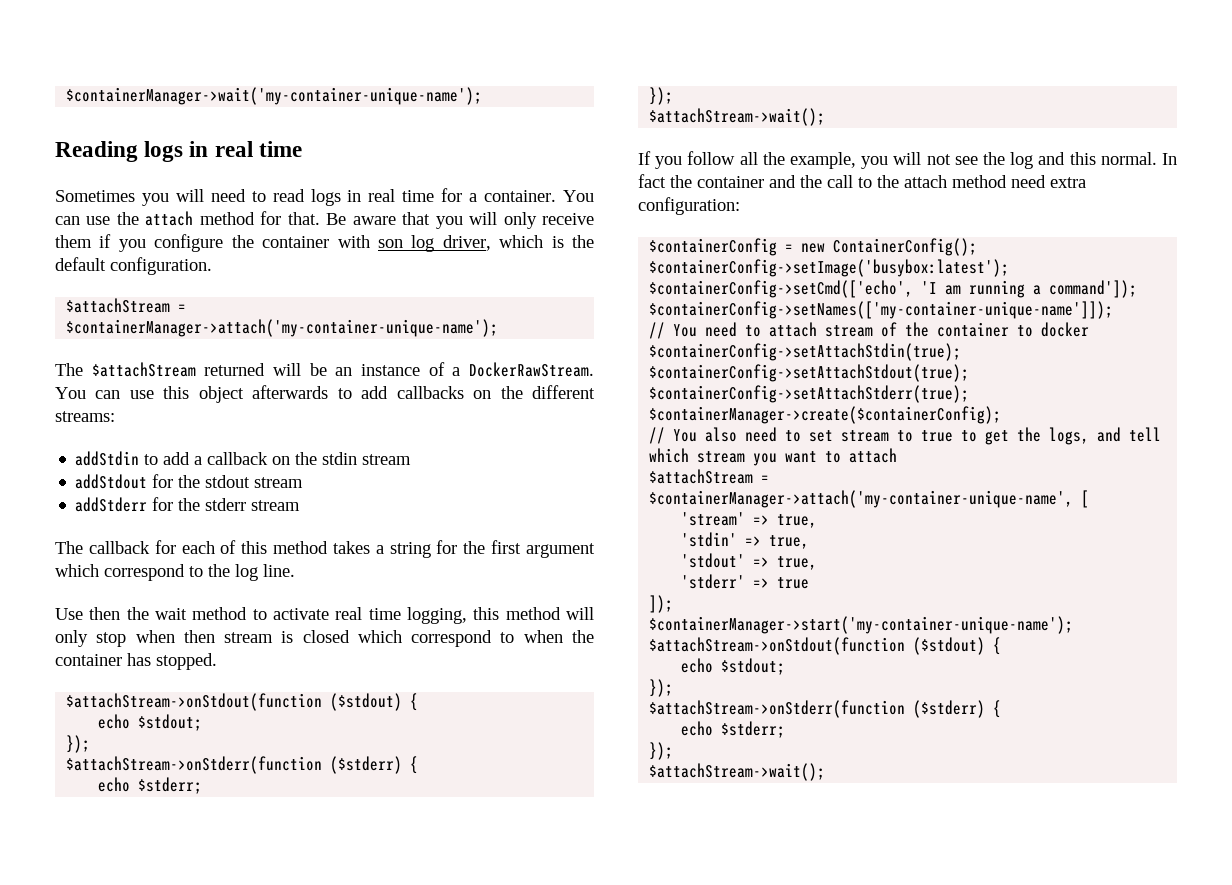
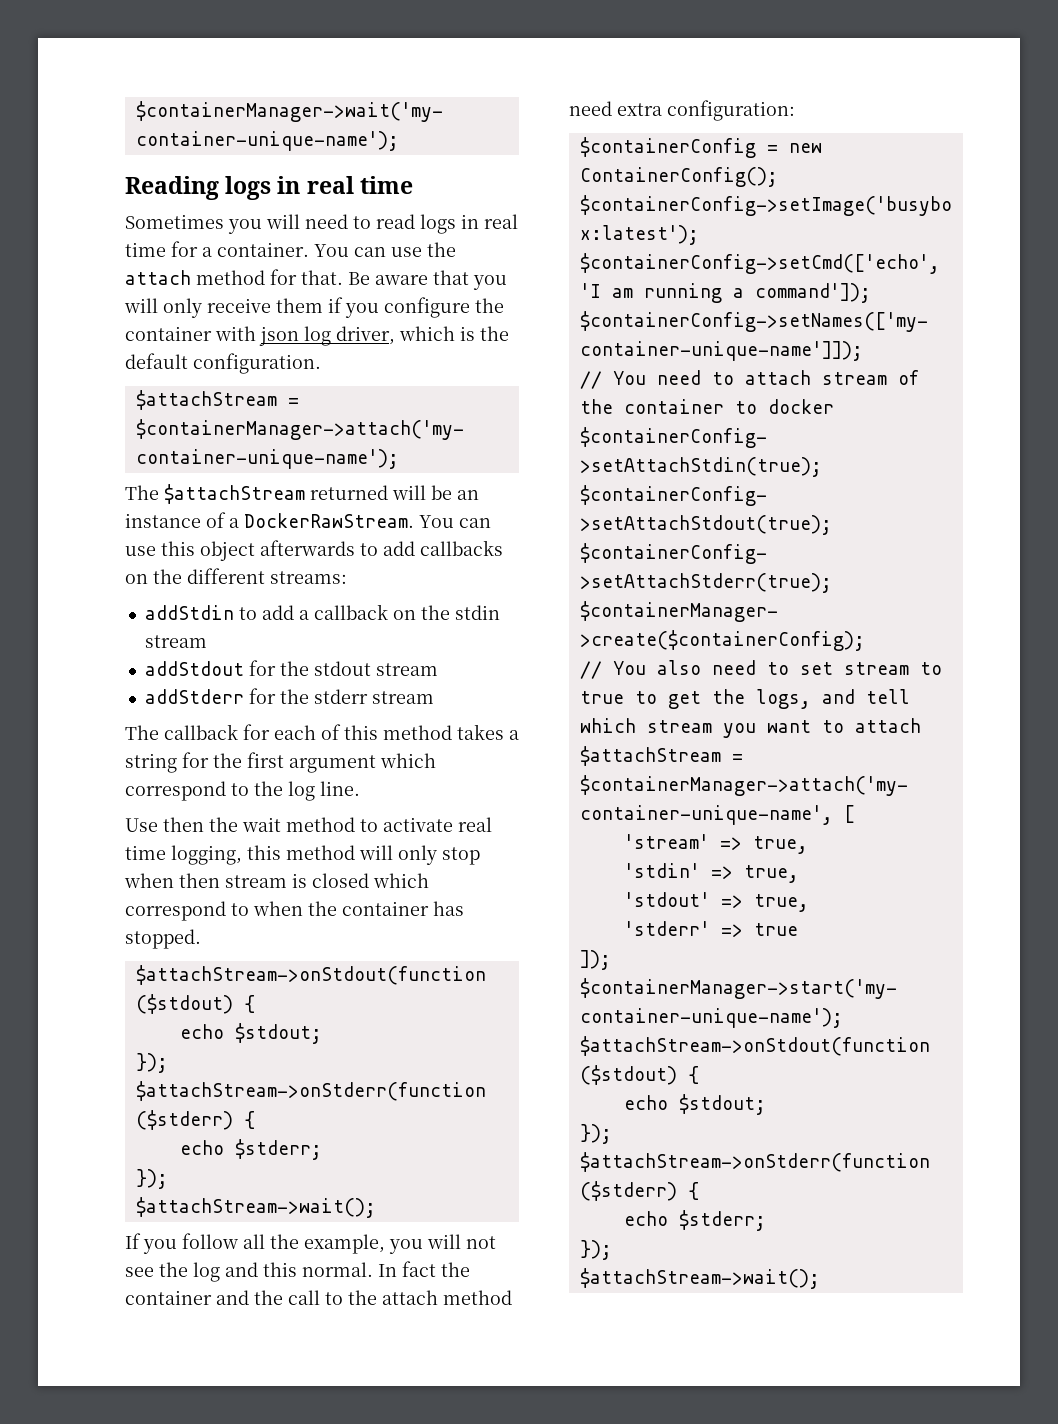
- Be aware that you will only receive them if you configure the container with son log driver, which is the default configuration.
+ Be aware that you will only receive them if you configure the container with json log driver, which is the default configuration.

